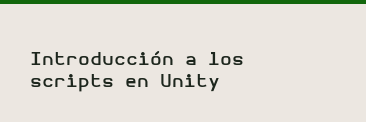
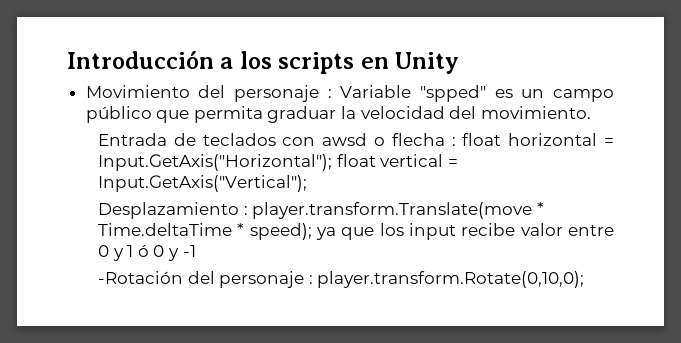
+ Movimiento del personaje : Variable "spped" es un campo público que permita graduar la velocidad del movimiento.
+ Entrada de teclados con awsd o flecha : float horizontal = Input.GetAxis("Horizontal"); float vertical = Input.GetAxis("Vertical");
+ Desplazamiento : player.transform.Translate(move * Time.deltaTime * speed); ya que los input recibe valor entre 0 y 1 ó 0 y -1
+ -Rotación del personaje : player.transform.Rotate(0,10,0);

